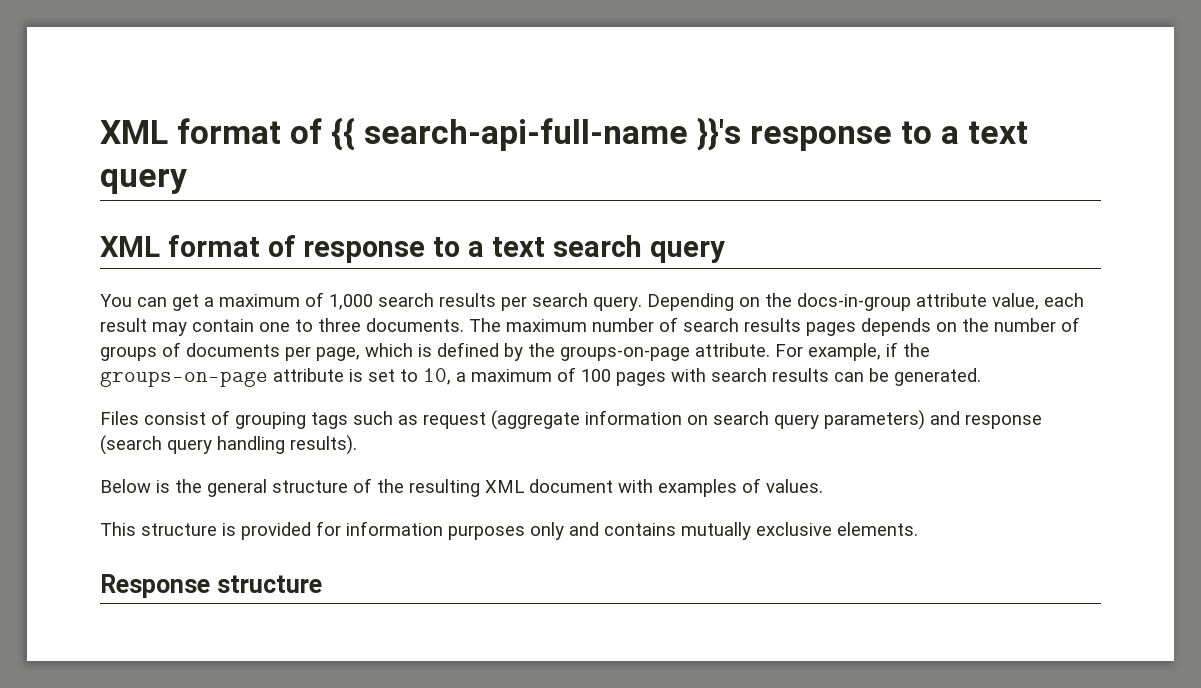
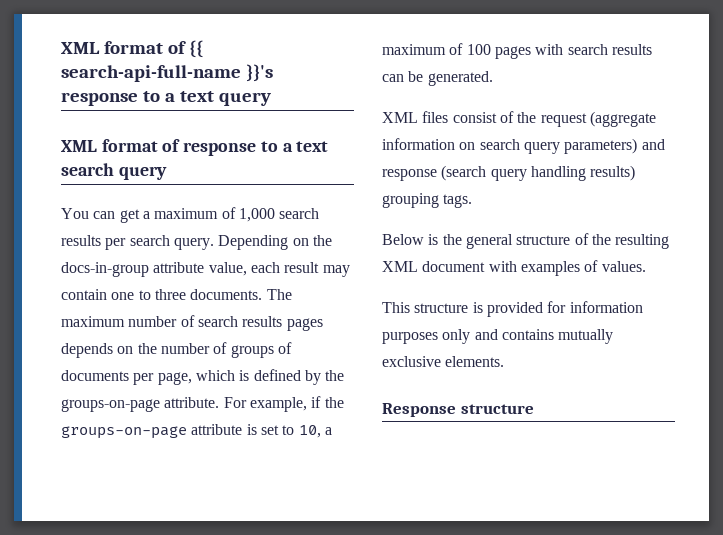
- Files consist of grouping tags such as request (aggregate information on search query parameters) and response (search query handling results).
+ XML files consist of the request (aggregate information on search query parameters) and response (search query handling results) grouping tags.

